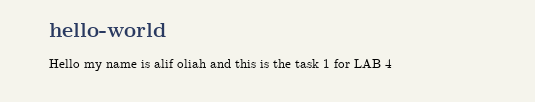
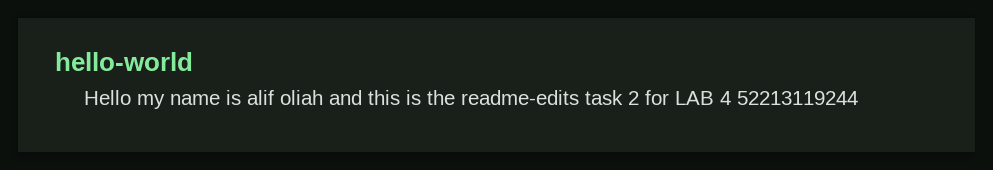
- Hello my name is alif oliah and this is the task 1 for LAB 4
+ Hello my name is alif oliah and this is the readme-edits task 2 for LAB 4 52213119244

